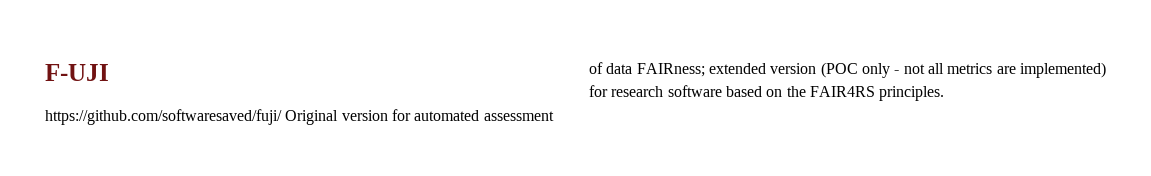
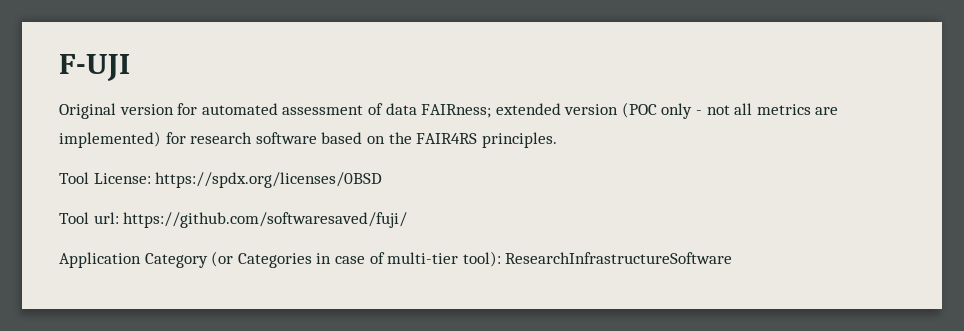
- https://github.com/softwaresaved/fuji/ Original version for automated assessment of data FAIRness; extended version (POC only - not all metrics are implemented) for research software based on the FAIR4RS principles.
+ Original version for automated assessment of data FAIRness; extended version (POC only - not all metrics are implemented) for research software based on the FAIR4RS principles.
+ Tool License: https://spdx.org/licenses/0BSD
+ Tool url: https://github.com/softwaresaved/fuji/
+ Application Category (or Categories in case of multi-tier tool): ResearchInfrastructureSoftware

